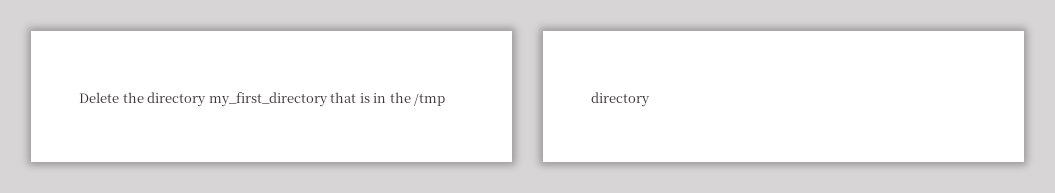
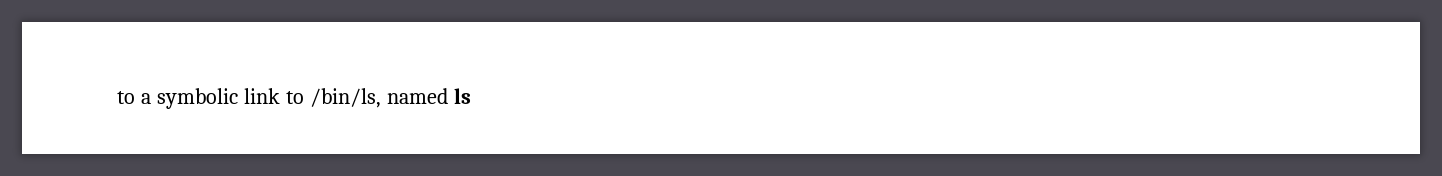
- Delete the directory my_first_directory that is in the /tmp directory
+ to a symbolic link to /bin/ls, named ls

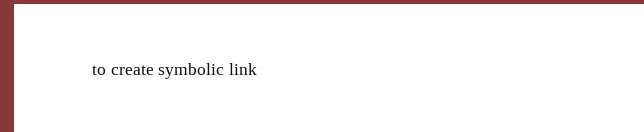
- to a symbolic link to /bin/ls, named ls
+ to create symbolic link

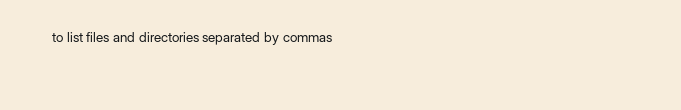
- to create symbolic link
+ to list files and directories separated by commas

